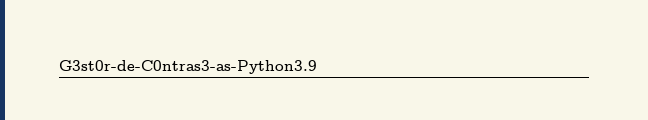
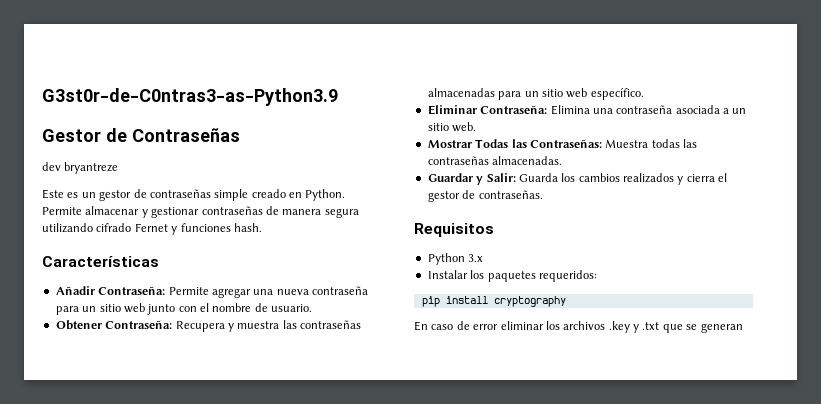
+ Gestor de Contraseñas
+ dev bryantreze
+ Este es un gestor de contraseñas simple creado en Python. Permite almacenar y gestionar contraseñas de manera segura utilizando cifrado Fernet y funciones hash.
+ Características
+ Añadir Contraseña: Permite agregar una nueva contraseña para un sitio web junto con el nombre de usuario.
+ Obtener Contraseña: Recupera y muestra las contraseñas almacenadas para un sitio web específico.
+ Eliminar Contraseña: Elimina una contraseña asociada a un sitio web.
+ Mostrar Todas las Contraseñas: Muestra todas las contraseñas almacenadas.
+ Guardar y Salir: Guarda los cambios realizados y cierra el gestor de contraseñas.
+ Requisitos
+ Python 3.x
+ Instalar los paquetes requeridos:
+ pip install cryptography
+ En caso de error eliminar los archivos .key y .txt que se generan

